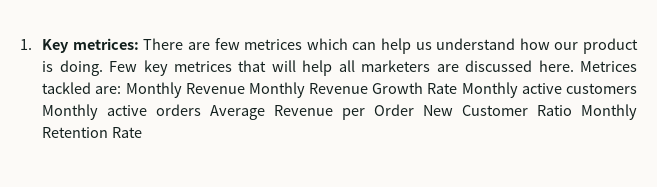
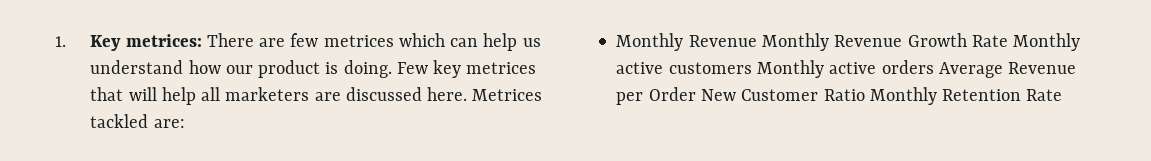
- Metrices tackled are: Monthly Revenue Monthly Revenue Growth Rate Monthly active customers Monthly active orders Average Revenue per Order New Customer Ratio Monthly Retention Rate
+ Metrices tackled are:
+ Monthly Revenue Monthly Revenue Growth Rate Monthly active customers Monthly active orders Average Revenue per Order New Customer Ratio Monthly Retention Rate

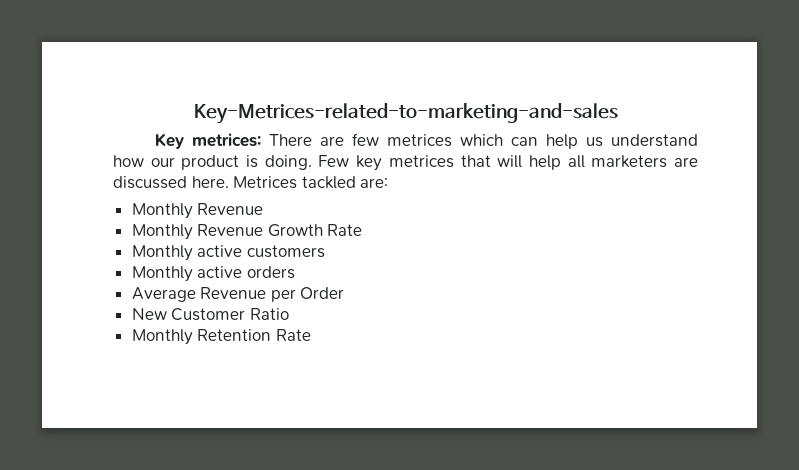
- 1. Key metrices: There are few metrices which can help us understand how our product is doing.
+ Key-Metrices-related-to-marketing-and-sales
+ Key metrices: There are few metrices which can help us understand how our product is doing.
  Metrices tackled are:
- Monthly Revenue Monthly Revenue Growth Rate Monthly active customers Monthly active orders Average Revenue per Order New Customer Ratio Monthly Retention Rate
+ Monthly Revenue
+ Monthly Revenue Growth Rate
+ Monthly active customers
+ Monthly active orders
+ Average Revenue per Order
+ New Customer Ratio
+ Monthly Retention Rate

